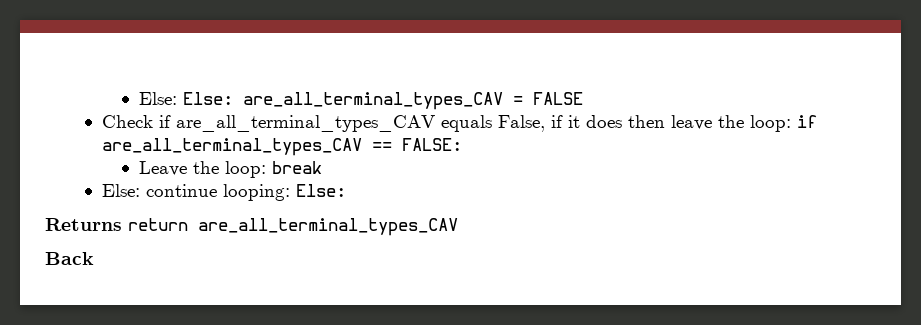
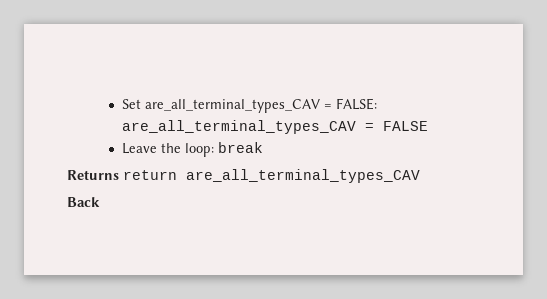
- Else: Else: are_all_terminal_types_CAV = FALSE
+ Set are_all_terminal_types_CAV = FALSE: are_all_terminal_types_CAV = FALSE
- Check if are_all_terminal_types_CAV equals False, if it does then leave the loop: if are_all_terminal_types_CAV == FALSE:
- Else: continue looping: Else:

